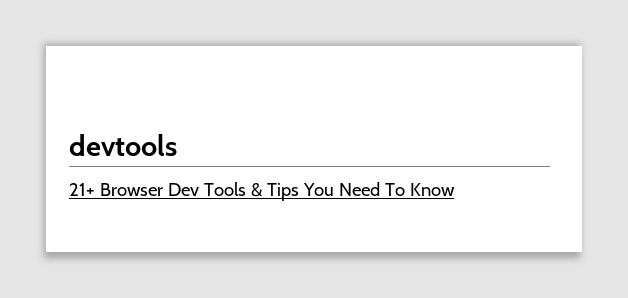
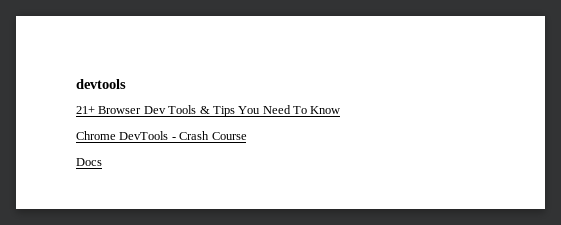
+ Chrome DevTools - Crash Course
+ Docs

